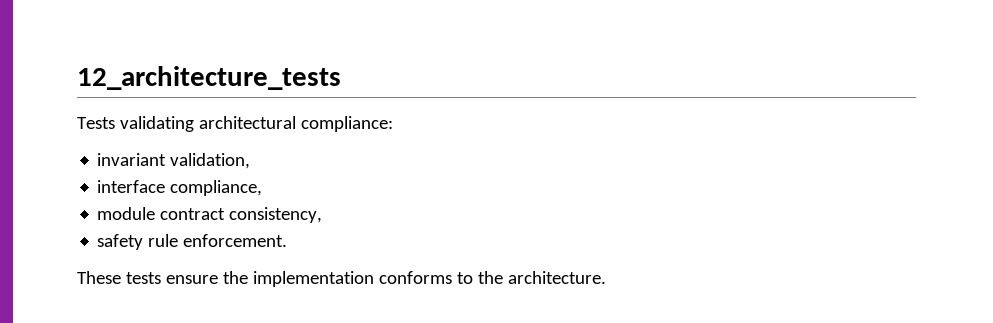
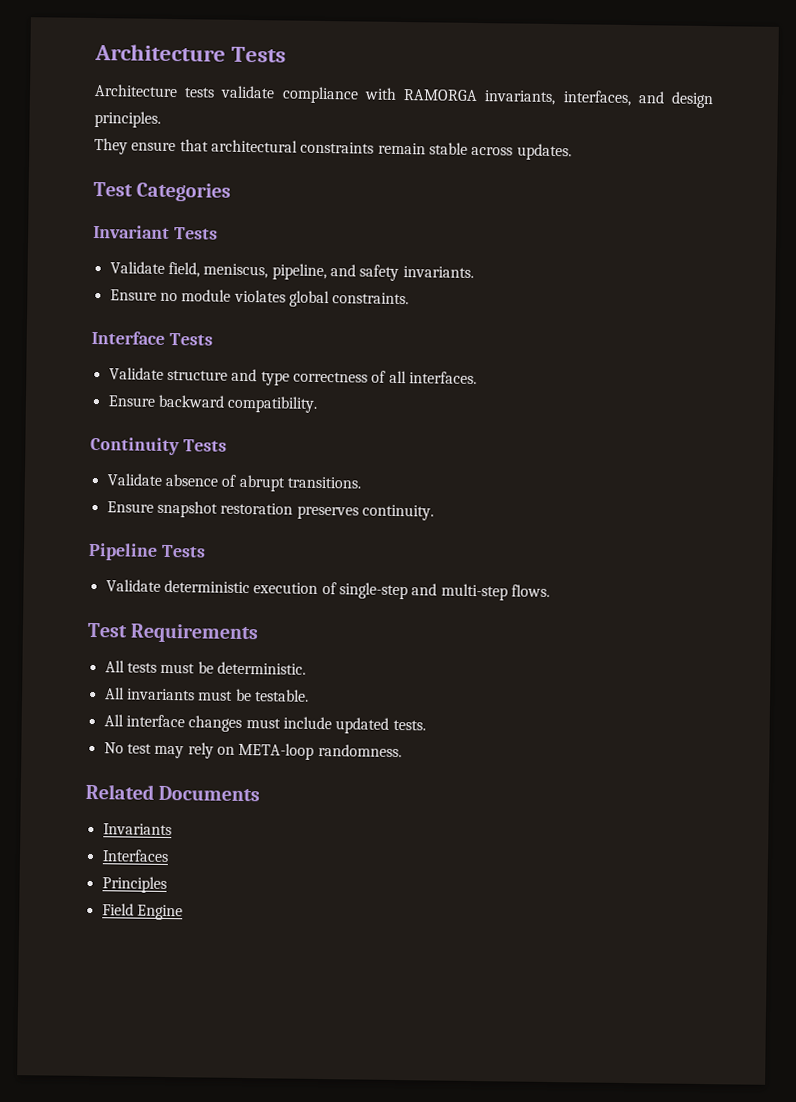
- 12_architecture_tests
- Tests validating architectural compliance:
- invariant validation,
- interface compliance,
- module contract consistency,
- safety rule enforcement.
- These tests ensure the implementation conforms to the architecture.
+ Architecture Tests
+ Architecture tests validate compliance with RAMORGA invariants, interfaces, and design principles.
+ They ensure that architectural constraints remain stable across updates.
+ Test Categories
+ Invariant Tests
+ Validate field, meniscus, pipeline, and safety invariants.
+ Ensure no module violates global constraints.
+ Interface Tests
+ Validate structure and type correctness of all interfaces.
+ Ensure backward compatibility.
+ Continuity Tests
+ Validate absence of abrupt transitions.
+ Ensure snapshot restoration preserves continuity.
+ Pipeline Tests
+ Validate deterministic execution of single-step and multi-step flows.
+ Test Requirements
+ All tests must be deterministic.
+ All invariants must be testable.
+ All interface changes must include updated tests.
+ No test may rely on META-loop randomness.
+ Related Documents
+ Invariants
+ Interfaces
+ Principles
+ Field Engine

